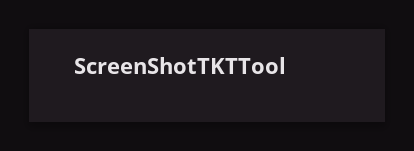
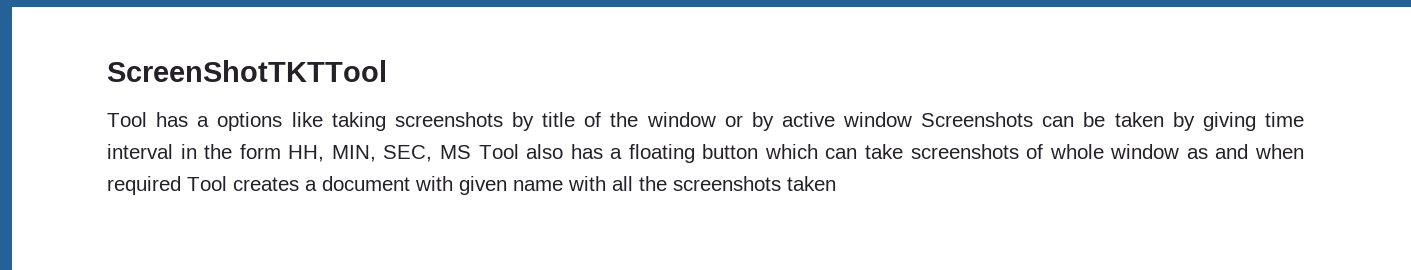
+ Tool has a options like taking screenshots by title of the window or by active window Screenshots can be taken by giving time interval in the form HH, MIN, SEC, MS Tool also has a floating button which can take screenshots of whole window as and when required Tool creates a document with given name with all the screenshots taken

